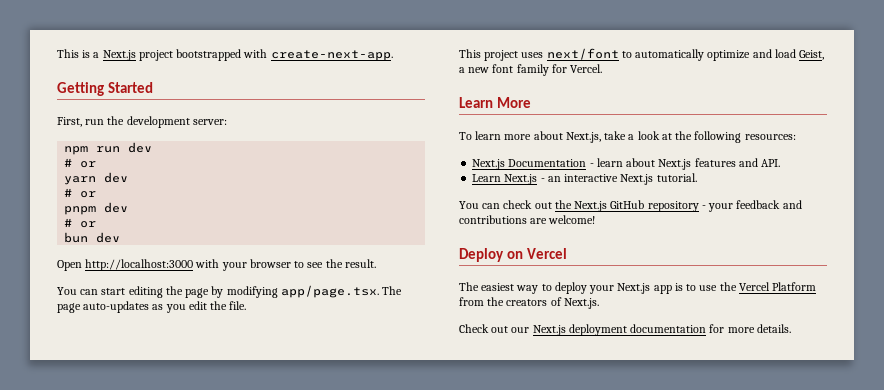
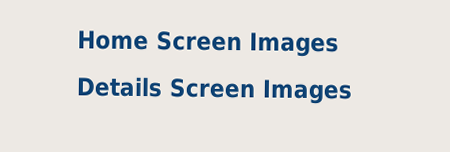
- This is a Next.js project bootstrapped with create-next-app.
- Getting Started
- First, run the development server:
- npm run dev
- # or
- yarn dev
- # or
- pnpm dev
- # or
- bun dev
- Open http://localhost:3000 with your browser to see the result.
- You can start editing the page by modifying app/page.tsx. The page auto-updates as you edit the file.
- This project uses next/font to automatically optimize and load Geist, a new font family for Vercel.
- Learn More
- To learn more about Next.js, take a look at the following resources:
- Next.js Documentation - learn about Next.js features and API.
- Learn Next.js - an interactive Next.js tutorial.
- You can check out the Next.js GitHub repository - your feedback and contributions are welcome!
- Deploy on Vercel
- The easiest way to deploy your Next.js app is to use the Vercel Platform from the creators of Next.js.
- Check out our Next.js deployment documentation for more details.
+ Home Screen Images
+ Details Screen Images

